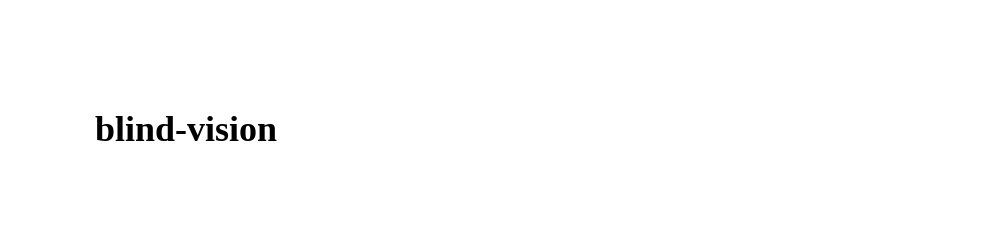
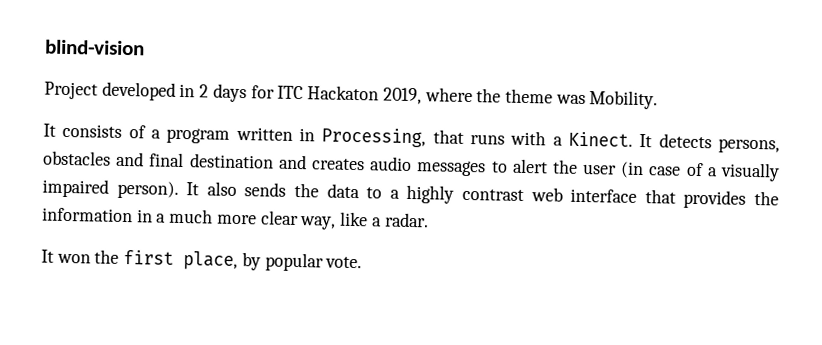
+ Project developed in 2 days for ITC Hackaton 2019, where the theme was Mobility.
+ It consists of a program written in Processing, that runs with a Kinect. It detects persons, obstacles and final destination and creates audio messages to alert the user (in case of a visually impaired person). It also sends the data to a highly contrast web interface that provides the information in a much more clear way, like a radar.
+ It won the first place, by popular vote.

